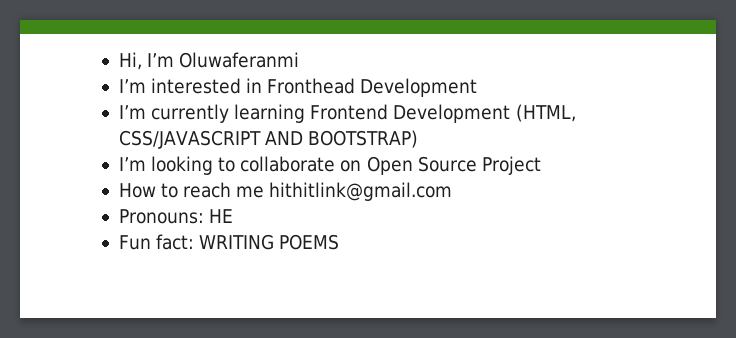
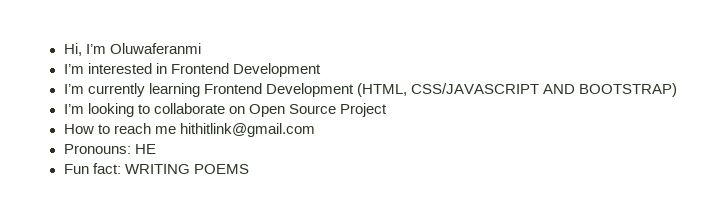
- I’m interested in Fronthead Development
+ I’m interested in Frontend Development

